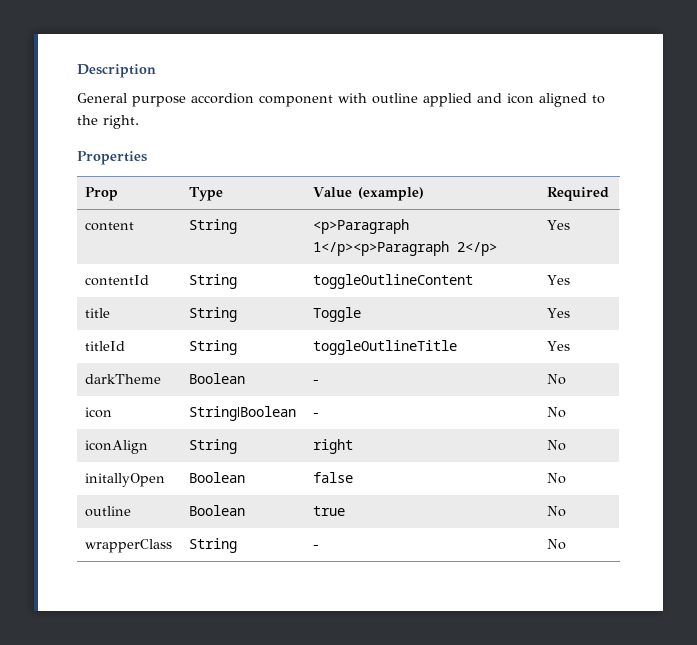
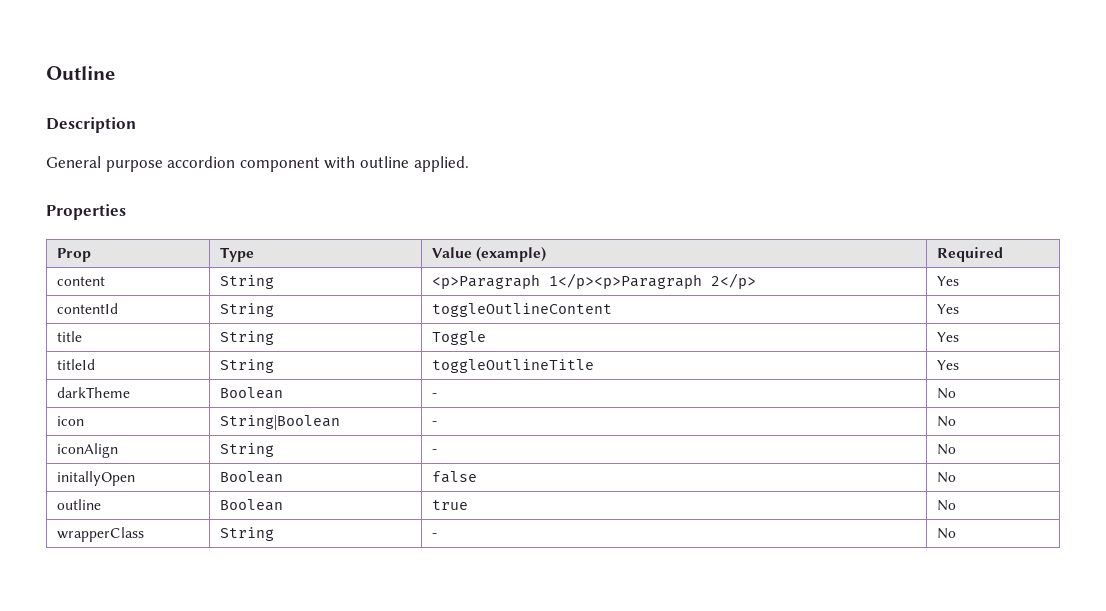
+ Outline
- General purpose accordion component with outline applied and icon aligned to the right.
+ General purpose accordion component with outline applied.
- iconAlign | String | right | No
+ iconAlign | String | - | No

